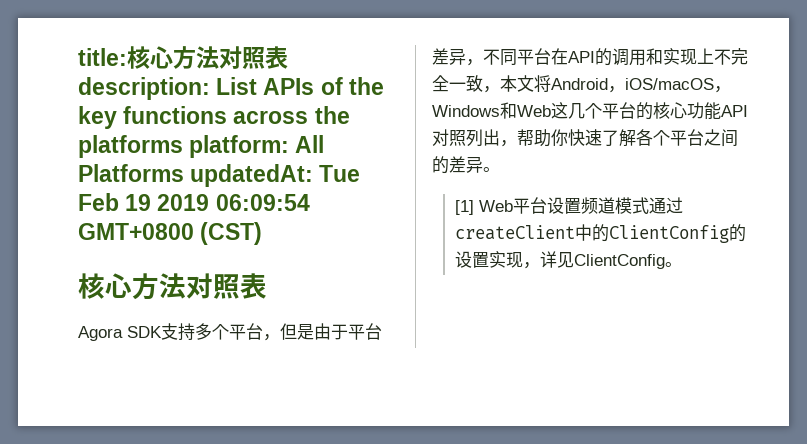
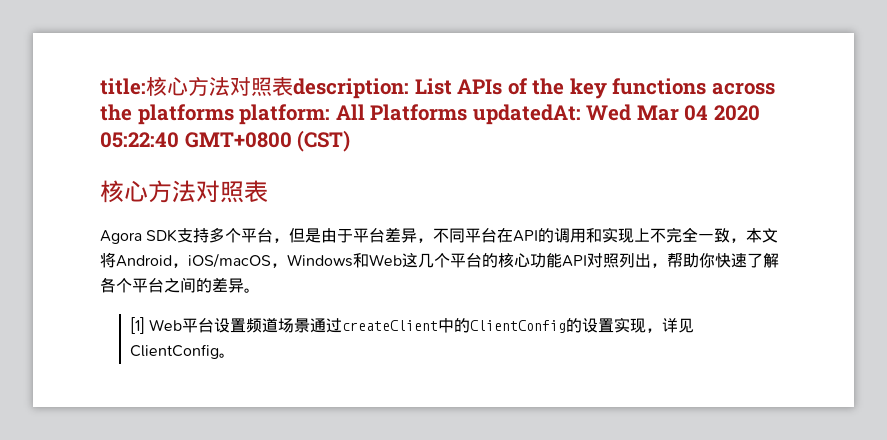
- title:核心方法对照表description: List APIs of the key functions across the platforms platform: All Platforms updatedAt: Tue Feb 19 2019 06:09:54 GMT+0800 (CST)
+ title:核心方法对照表description: List APIs of the key functions across the platforms platform: All Platforms updatedAt: Wed Mar 04 2020 05:22:40 GMT+0800 (CST)
- [1] Web平台设置频道模式通过createClient中的ClientConfig的设置实现，详见ClientConfig。
+ [1] Web平台设置频道场景通过createClient中的ClientConfig的设置实现，详见ClientConfig。

